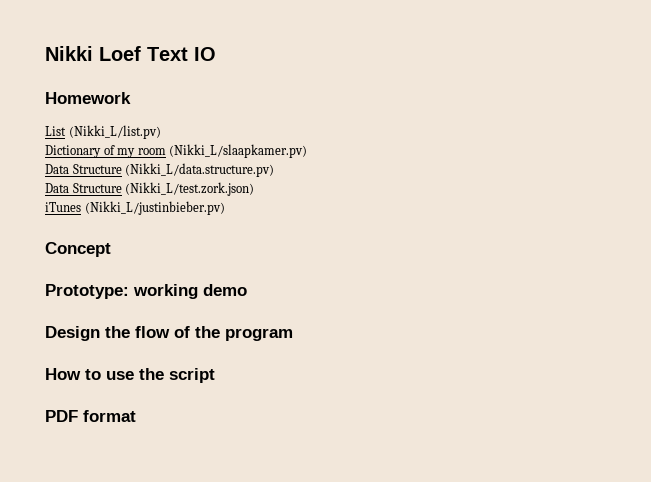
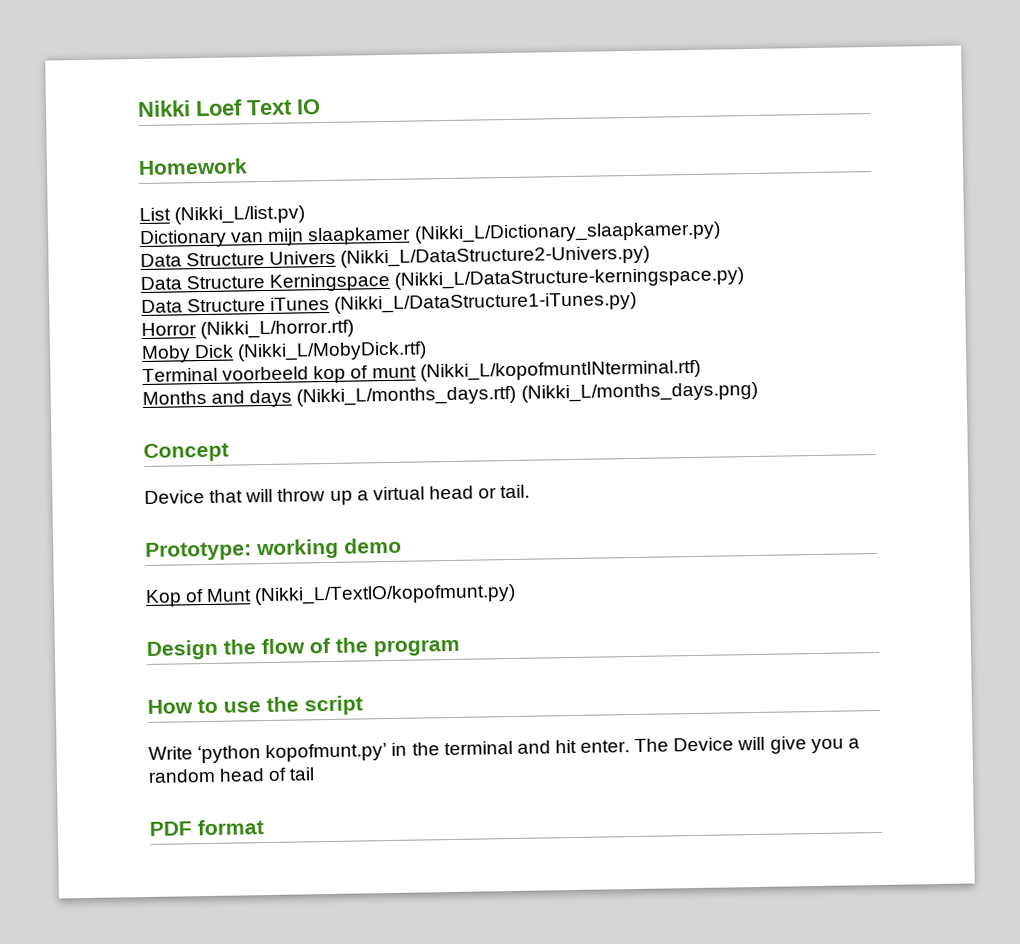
- Dictionary of my room (Nikki_L/slaapkamer.pv)
- Data Structure (Nikki_L/data.structure.pv)
- Data Structure (Nikki_L/test.zork.json)
- iTunes (Nikki_L/justinbieber.pv)
+ Dictionary van mijn slaapkamer (Nikki_L/Dictionary_slaapkamer.py)
+ Data Structure Univers (Nikki_L/DataStructure2-Univers.py)
+ Data Structure Kerningspace (Nikki_L/DataStructure-kerningspace.py)
+ Data Structure iTunes (Nikki_L/DataStructure1-iTunes.py)
+ Horror (Nikki_L/horror.rtf)
+ Moby Dick (Nikki_L/MobyDick.rtf)
+ Terminal voorbeeld kop of munt (Nikki_L/kopofmuntINterminal.rtf)
+ Months and days (Nikki_L/months_days.rtf) (Nikki_L/months_days.png)
  Concept
+ Device that will throw up a virtual head or tail.
+ Kop of Munt (Nikki_L/TextlO/kopofmunt.py)
+ Write ‘python kopofmunt.py’ in the terminal and hit enter. The Device will give you a random head of tail

